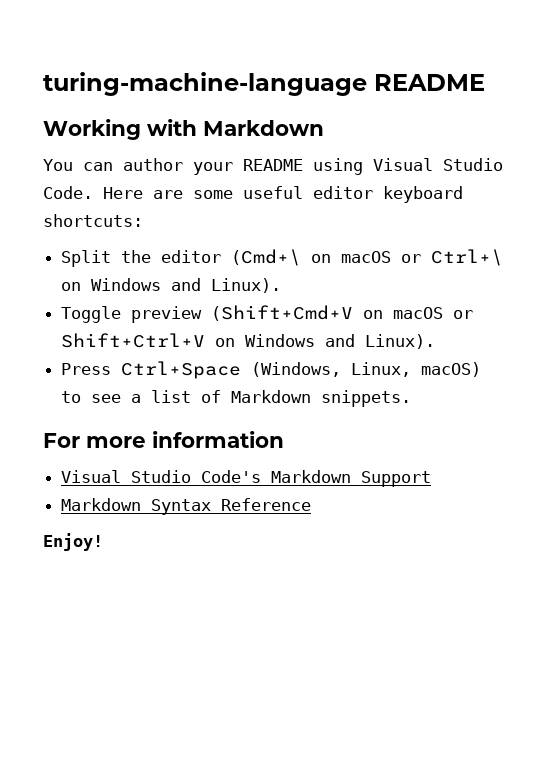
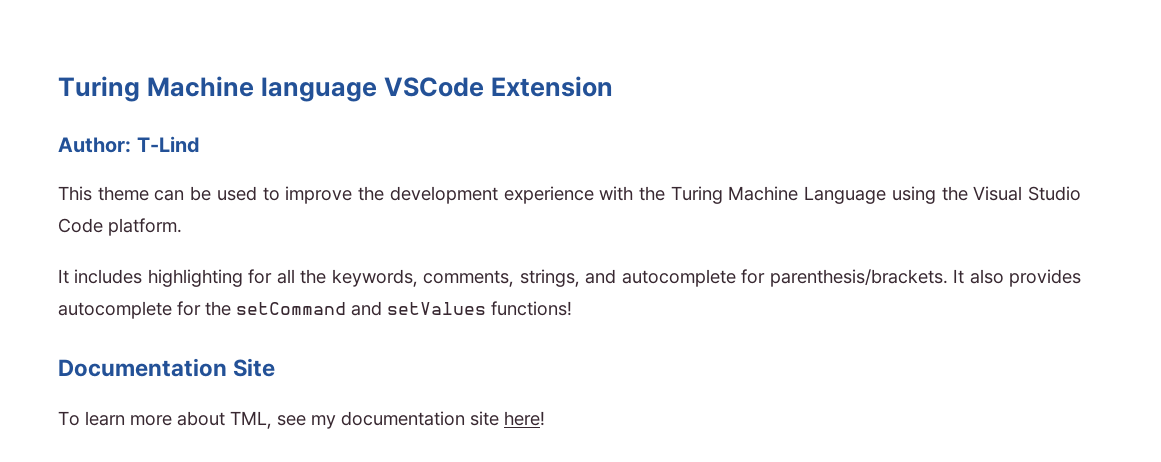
- turing-machine-language README
- Working with Markdown
- You can author your README using Visual Studio Code. Here are some useful editor keyboard shortcuts:
- Split the editor (Cmd+\ on macOS or Ctrl+\ on Windows and Linux).
- Toggle preview (Shift+Cmd+V on macOS or Shift+Ctrl+V on Windows and Linux).
- Press Ctrl+Space (Windows, Linux, macOS) to see a list of Markdown snippets.
- For more information
- Visual Studio Code's Markdown Support
- Markdown Syntax Reference
- Enjoy!
+ Turing Machine language VSCode Extension
+ Author: T-Lind
+ This theme can be used to improve the development experience with the Turing Machine Language using the Visual Studio Code platform.
+ It includes highlighting for all the keywords, comments, strings, and autocomplete for parenthesis/brackets. It also provides autocomplete for the setCommand and setValues functions!
+ Documentation Site
+ To learn more about TML, see my documentation site here!

